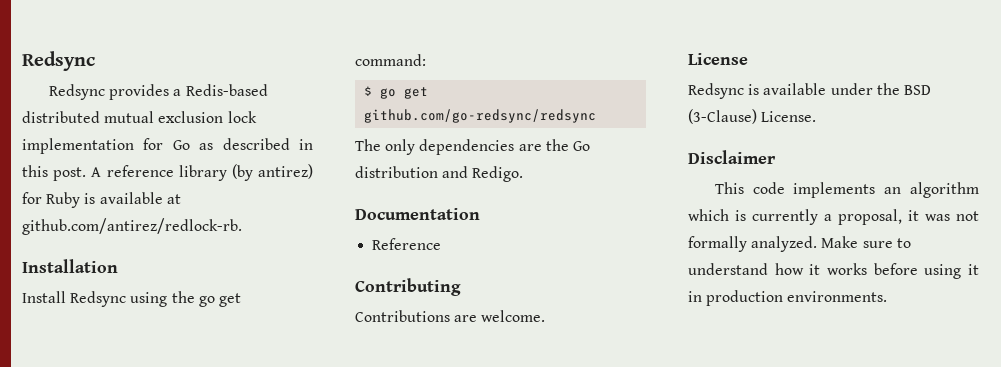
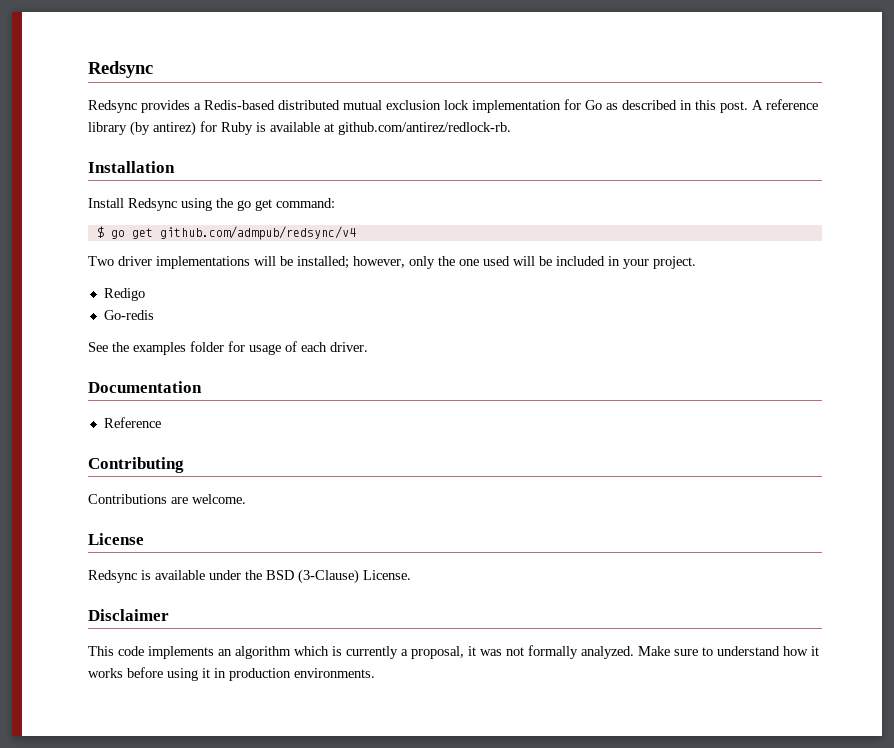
- $ go get github.com/go-redsync/redsync
- The only dependencies are the Go distribution and Redigo.
+ $ go get github.com/admpub/redsync/v4
+ Two driver implementations will be installed; however, only the one used will be included in your project.
+ Redigo
+ Go-redis
+ See the examples folder for usage of each driver.

